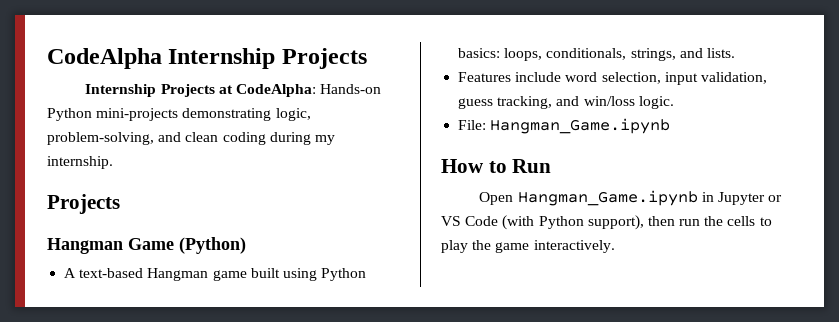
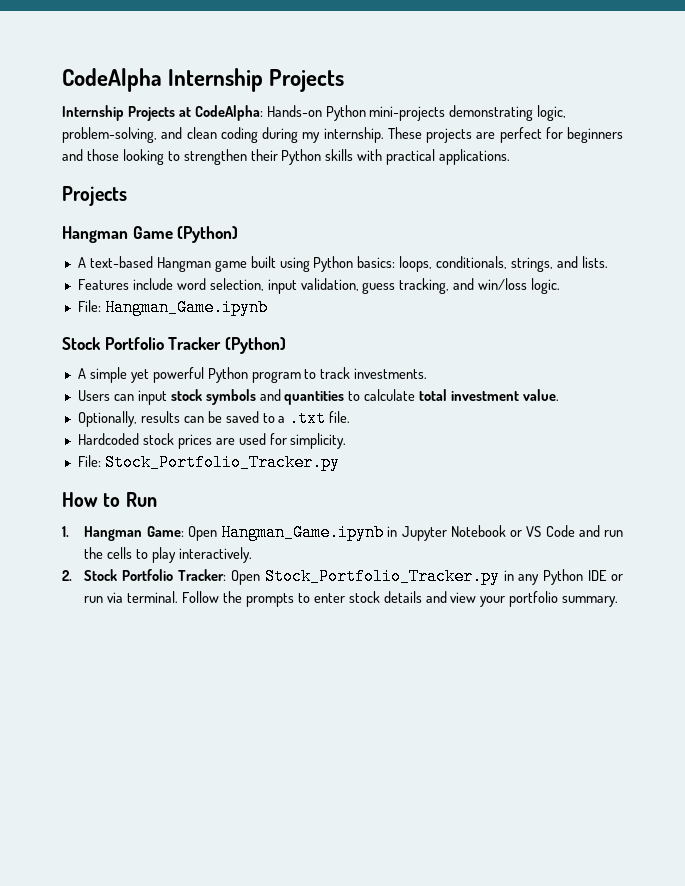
+ These projects are perfect for beginners and those looking to strengthen their Python skills with practical applications.
+ Stock Portfolio Tracker (Python)
+ A simple yet powerful Python program to track investments.
+ Users can input stock symbols and quantities to calculate total investment value.
+ Optionally, results can be saved to a .txt file.
+ Hardcoded stock prices are used for simplicity.
+ File: Stock_Portfolio_Tracker.py
- Open Hangman_Game.ipynb in Jupyter or VS Code (with Python support), then run the cells to play the game interactively.
+ 1. Hangman Game: Open Hangman_Game.ipynb in Jupyter Notebook or VS Code and run the cells to play interactively.
+ 2. Stock Portfolio Tracker: Open Stock_Portfolio_Tracker.py in any Python IDE or run via terminal. Follow the prompts to enter stock details and view your portfolio summary.

